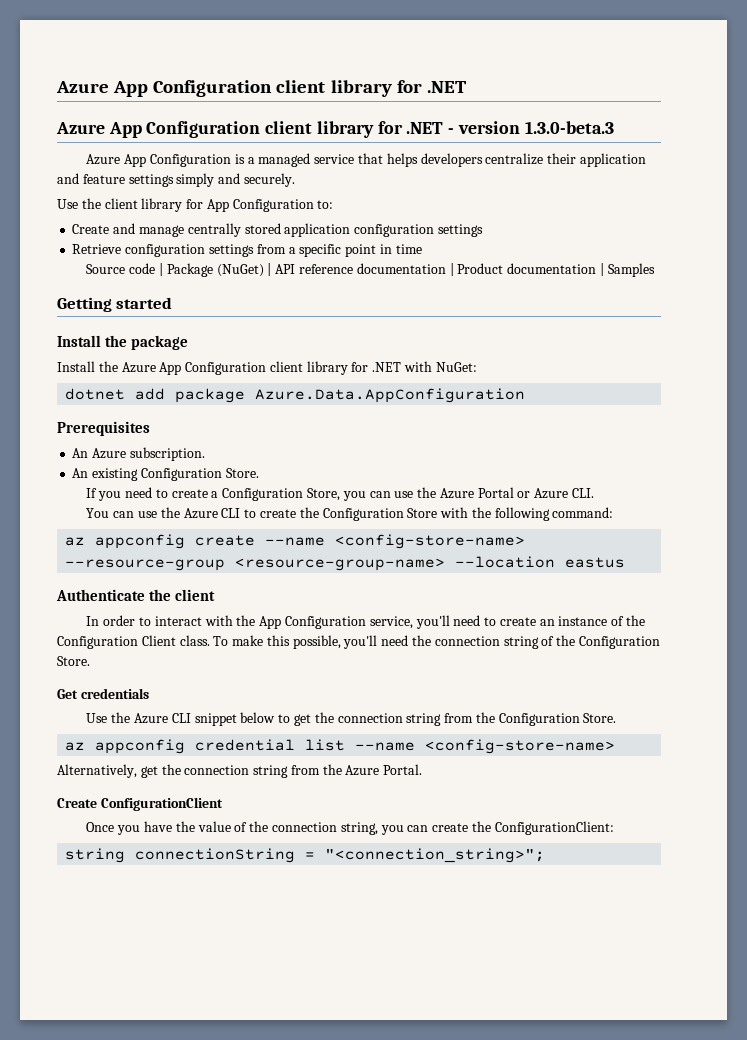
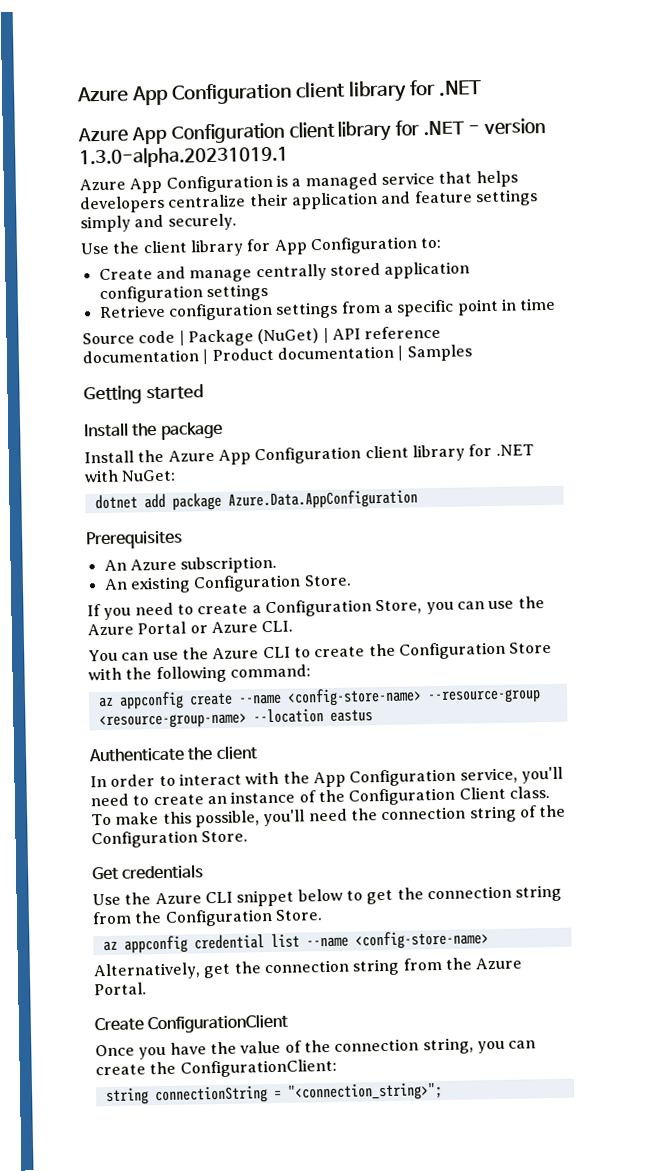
- Azure App Configuration client library for .NET - version 1.3.0-beta.3
+ Azure App Configuration client library for .NET - version 1.3.0-alpha.20231019.1

